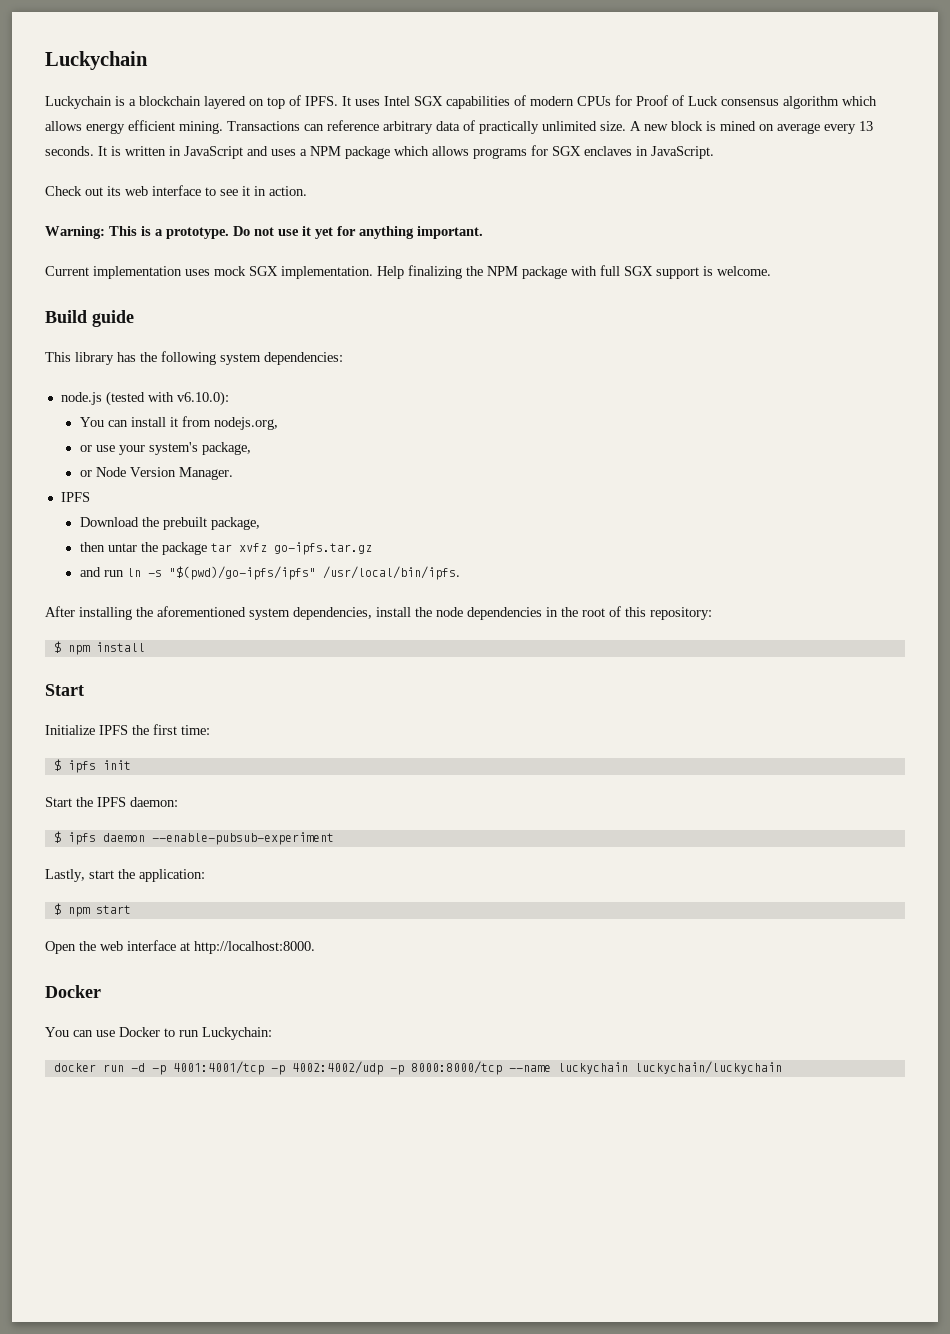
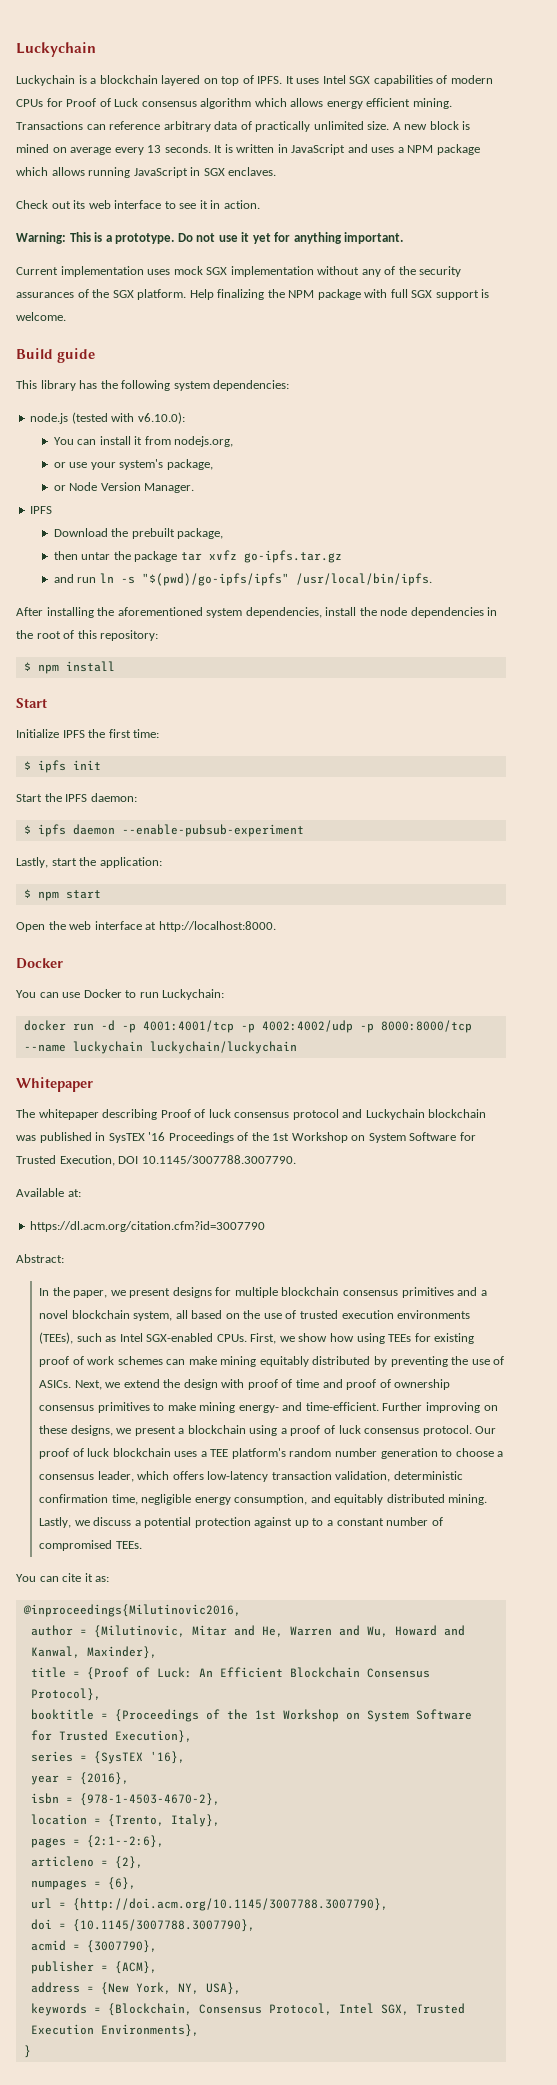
- It is written in JavaScript and uses a NPM package which allows programs for SGX enclaves in JavaScript.
+ It is written in JavaScript and uses a NPM package which allows running JavaScript in SGX enclaves.
- Current implementation uses mock SGX implementation.
+ Current implementation uses mock SGX implementation without any of the security assurances of the SGX platform.
+ Whitepaper
+ The whitepaper describing Proof of luck consensus protocol and Luckychain blockchain was published in SysTEX '16 Proceedings of the 1st Workshop on System Software for Trusted Execution, DOI 10.1145/3007788.3007790.
+ Available at:
+ https://dl.acm.org/citation.cfm?id=3007790
+ Abstract:
+ In the paper, we present designs for multiple blockchain consensus primitives and a novel blockchain system, all based on the use of trusted execution environments (TEEs), such as Intel SGX-enabled CPUs. First, we show how using TEEs for existing proof of work schemes can make mining equitably distributed by preventing the use of ASICs. Next, we extend the design with proof of time and proof of ownership consensus primitives to make mining energy- and time-efficient. Further improving on these designs, we present a blockchain using a proof of luck consensus protocol. Our proof of luck blockchain uses a TEE platform's random number generation to choose a consensus leader, which offers low-latency transaction validation, deterministic confirmation time, negligible energy consumption, and equitably distributed mining. Lastly, we discuss a potential protection against up to a constant number of compromised TEEs.
+ You can cite it as:
+ @inproceedings{Milutinovic2016,
+ author = {Milutinovic, Mitar and He, Warren and Wu, Howard and Kanwal, Maxinder},
+ title = {Proof of Luck: An Efficient Blockchain Consensus Protocol},
+ booktitle = {Proceedings of the 1st Workshop on System Software for Trusted Execution},
+ series = {SysTEX '16},
+ year = {2016},
+ isbn = {978-1-4503-4670-2},
+ location = {Trento, Italy},
+ pages = {2:1--2:6},
+ articleno = {2},
+ numpages = {6},
+ url = {http://doi.acm.org/10.1145/3007788.3007790},
+ doi = {10.1145/3007788.3007790},
+ acmid = {3007790},
+ publisher = {ACM},
+ address = {New York, NY, USA},
+ keywords = {Blockchain, Consensus Protocol, Intel SGX, Trusted Execution Environments},
+ }

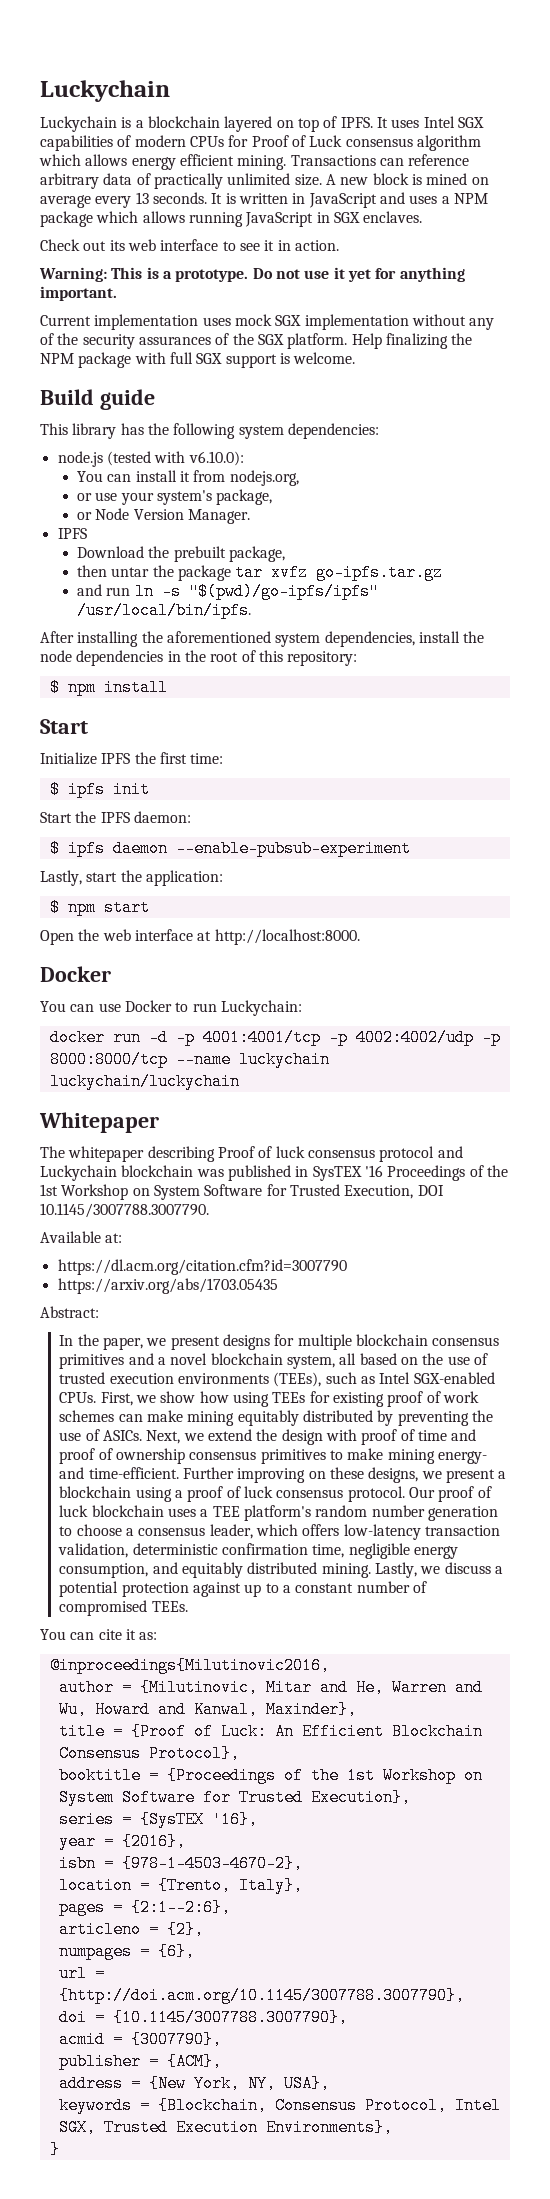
+ https://arxiv.org/abs/1703.05435

